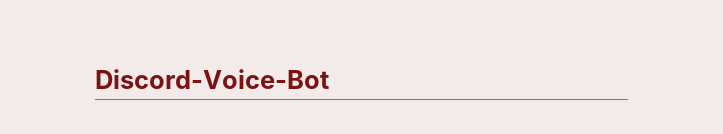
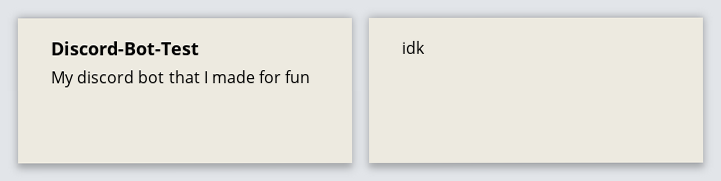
- Discord-Voice-Bot
+ Discord-Bot-Test
+ My discord bot that I made for fun idk

